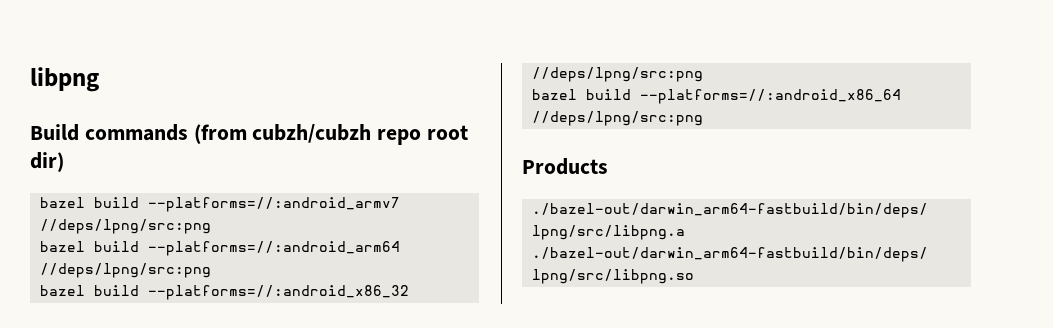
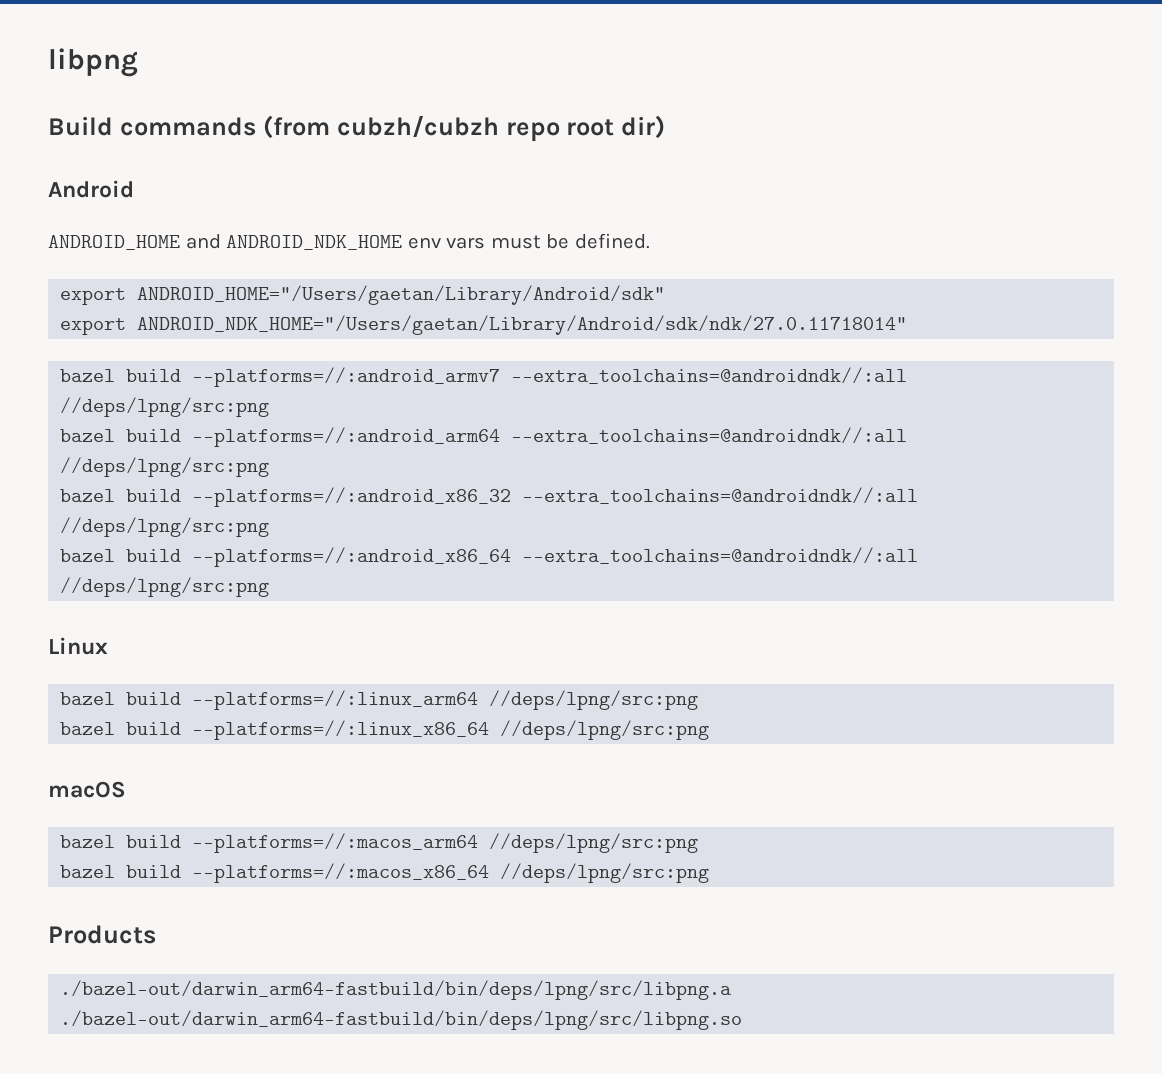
+ Android
+ ANDROID_HOME and ANDROID_NDK_HOME env vars must be defined.
+ export ANDROID_HOME="/Users/gaetan/Library/Android/sdk"
+ export ANDROID_NDK_HOME="/Users/gaetan/Library/Android/sdk/ndk/27.0.11718014"
- bazel build --platforms=//:android_armv7 //deps/lpng/src:png
+ bazel build --platforms=//:android_armv7 --extra_toolchains=@androidndk//:all //deps/lpng/src:png
- bazel build --platforms=//:android_arm64 //deps/lpng/src:png
+ bazel build --platforms=//:android_arm64 --extra_toolchains=@androidndk//:all //deps/lpng/src:png
- bazel build --platforms=//:android_x86_32 //deps/lpng/src:png
+ bazel build --platforms=//:android_x86_32 --extra_toolchains=@androidndk//:all //deps/lpng/src:png
- bazel build --platforms=//:android_x86_64 //deps/lpng/src:png
+ bazel build --platforms=//:android_x86_64 --extra_toolchains=@androidndk//:all //deps/lpng/src:png
+ Linux
+ bazel build --platforms=//:linux_arm64 //deps/lpng/src:png
+ bazel build --platforms=//:linux_x86_64 //deps/lpng/src:png
+ macOS
+ bazel build --platforms=//:macos_arm64 //deps/lpng/src:png
+ bazel build --platforms=//:macos_x86_64 //deps/lpng/src:png

